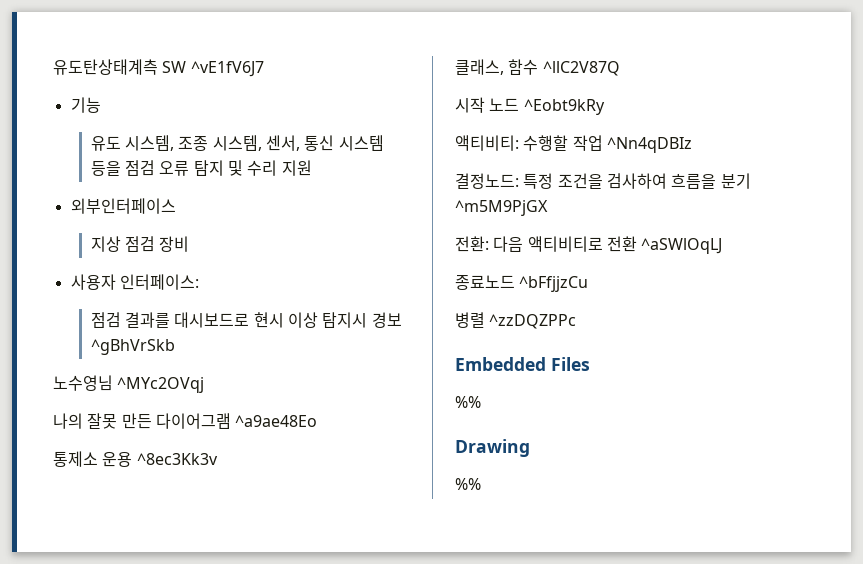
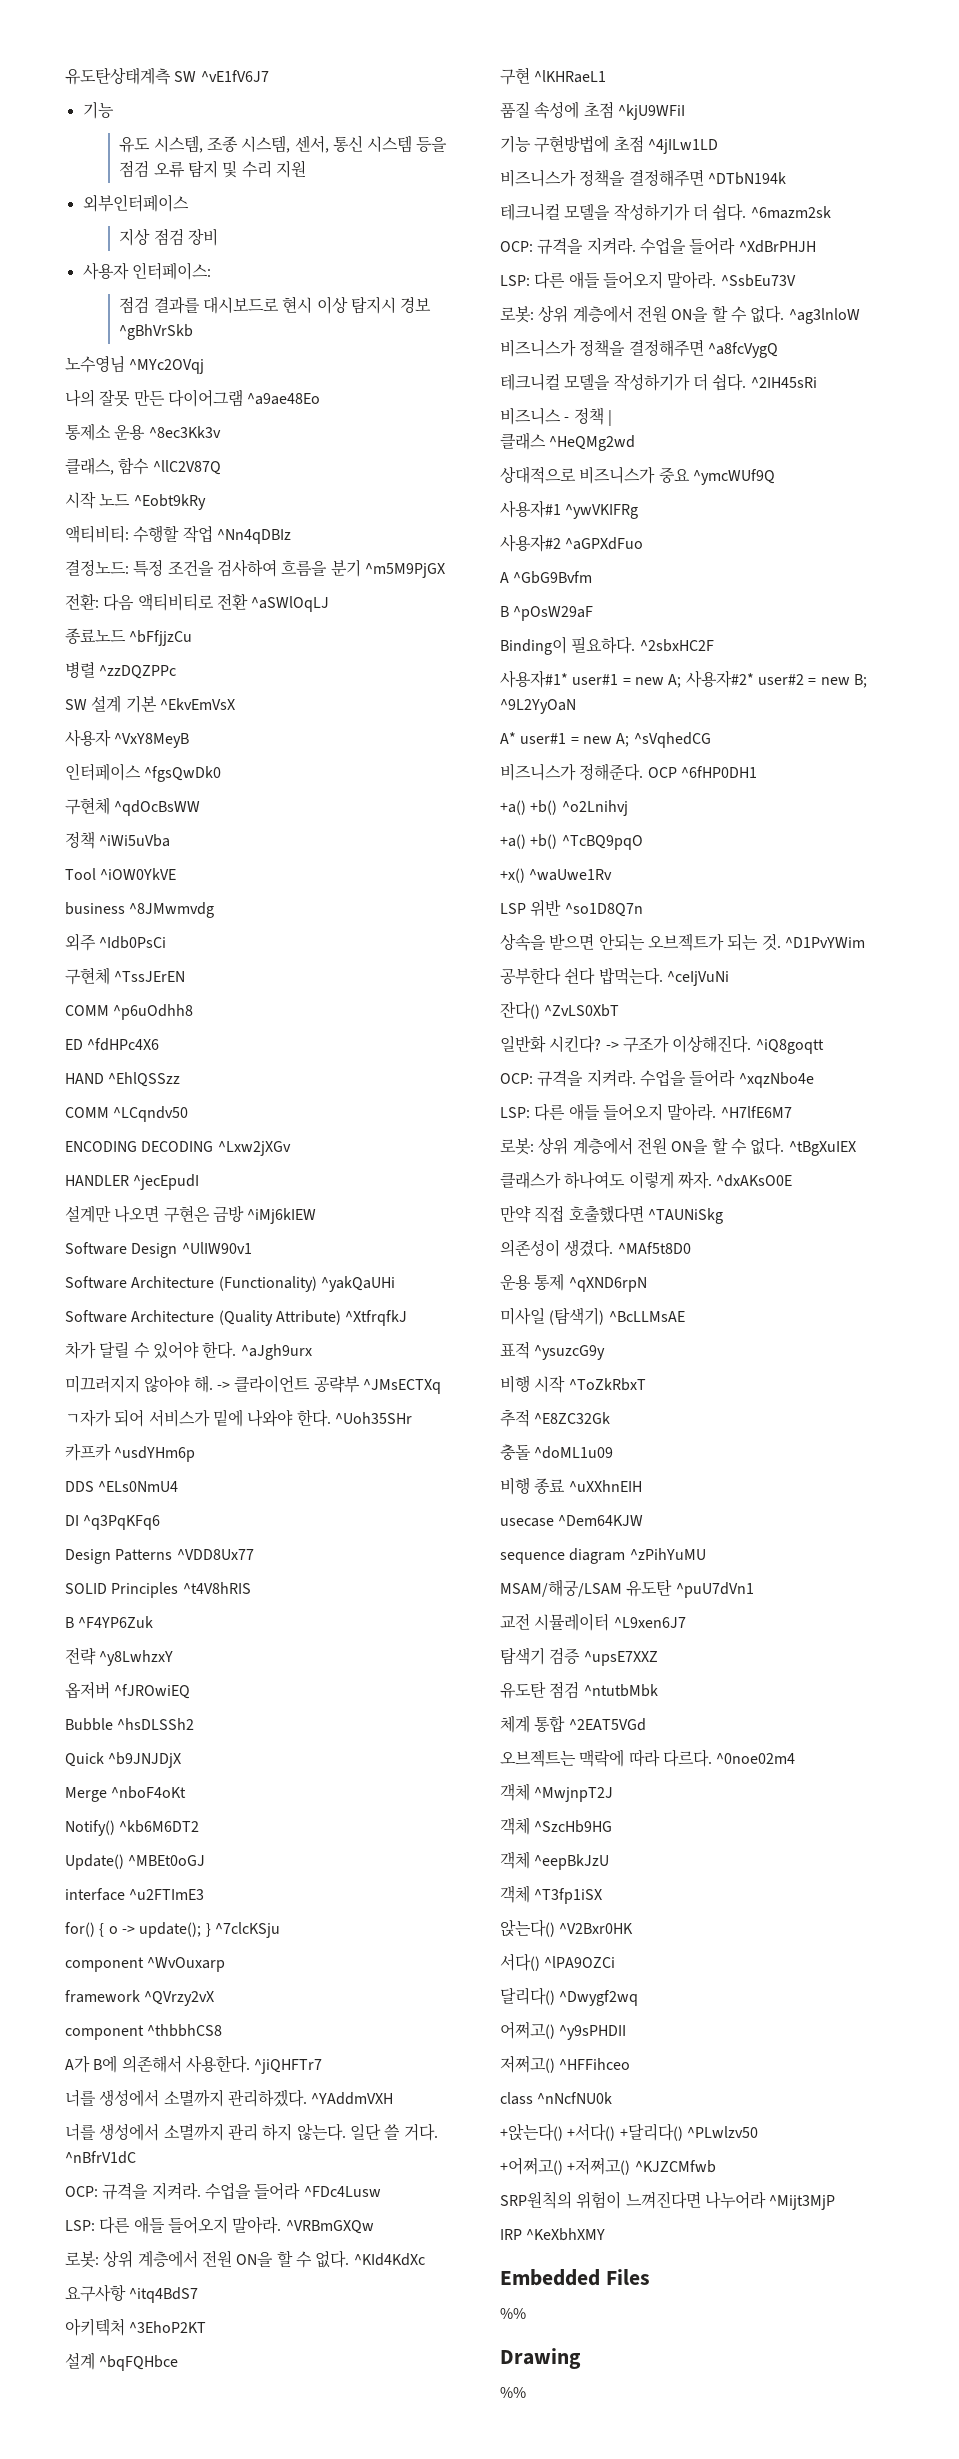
+ SW 설계 기본 ^EkvEmVsX
+ 사용자 ^VxY8MeyB
+ 인터페이스 ^fgsQwDk0
+ 구현체 ^qdOcBsWW
+ 정책 ^iWi5uVba
+ Tool ^iOW0YkVE
+ business ^8JMwmvdg
+ 외주 ^Idb0PsCi
+ 구현체 ^TssJErEN
+ COMM ^p6uOdhh8
+ ED ^fdHPc4X6
+ HAND ^EhlQSSzz
+ COMM ^LCqndv50
+ ENCODING DECODING ^Lxw2jXGv
+ HANDLER ^jecEpudI
+ 설계만 나오면 구현은 금방 ^iMj6kIEW
+ Software Design ^UlIW90v1
+ Software Architecture (Functionality) ^yakQaUHi
+ Software Architecture (Quality Attribute) ^XtfrqfkJ
+ 차가 달릴 수 있어야 한다. ^aJgh9urx
+ 미끄러지지 않아야 해. -> 클라이언트 공략부 ^JMsECTXq
+ ㄱ자가 되어 서비스가 밑에 나와야 한다. ^Uoh35SHr
+ 카프카 ^usdYHm6p
+ DDS ^ELs0NmU4
+ DI ^q3PqKFq6
+ Design Patterns ^VDD8Ux77
+ SOLID Principles ^t4V8hRIS
+ B ^F4YP6Zuk
+ 전략 ^y8LwhzxY
+ 옵저버 ^fJROwiEQ
+ Bubble ^hsDLSSh2
+ Quick ^b9JNJDjX
+ Merge ^nboF4oKt
+ Notify() ^kb6M6DT2
+ Update() ^MBEt0oGJ
+ interface ^u2FTImE3
+ for() { o -> update(); } ^7clcKSju
+ component ^WvOuxarp
+ framework ^QVrzy2vX
+ component ^thbbhCS8
+ A가 B에 의존해서 사용한다. ^jiQHFTr7
+ 너를 생성에서 소멸까지 관리하겠다. ^YAddmVXH
+ 너를 생성에서 소멸까지 관리 하지 않는다. 일단 쓸 거다. ^nBfrV1dC
+ OCP: 규격을 지켜라. 수업을 들어라 ^FDc4Lusw
+ LSP: 다른 애들 들어오지 말아라. ^VRBmGXQw
+ 로봇: 상위 계층에서 전원 ON을 할 수 없다. ^KId4KdXc
+ 요구사항 ^itq4BdS7
+ 아키텍처 ^3EhoP2KT
+ 설계 ^bqFQHbce
+ 구현 ^lKHRaeL1
+ 품질 속성에 초점 ^kjU9WFiI
+ 기능 구현방법에 초점 ^4jILw1LD
+ 비즈니스가 정책을 결정해주면 ^DTbN194k
+ 테크니컬 모델을 작성하기가 더 쉽다. ^6mazm2sk
+ OCP: 규격을 지켜라. 수업을 들어라 ^XdBrPHJH
+ LSP: 다른 애들 들어오지 말아라. ^SsbEu73V
+ 로봇: 상위 계층에서 전원 ON을 할 수 없다. ^ag3lnloW
+ 비즈니스가 정책을 결정해주면 ^a8fcVygQ
+ 테크니컬 모델을 작성하기가 더 쉽다. ^2IH45sRi
+ 비즈니스 - 정책 |
+ 클래스 ^HeQMg2wd
+ 상대적으로 비즈니스가 중요 ^ymcWUf9Q
+ 사용자#1 ^ywVKIFRg
+ 사용자#2 ^aGPXdFuo
+ A ^GbG9Bvfm
+ B ^pOsW29aF
+ Binding이 필요하다. ^2sbxHC2F
+ 사용자#1* user#1 = new A; 사용자#2* user#2 = new B; ^9L2YyOaN
+ A* user#1 = new A; ^sVqhedCG
+ 비즈니스가 정해준다. OCP ^6fHP0DH1
+ +a() +b() ^o2Lnihvj
+ +a() +b() ^TcBQ9pqO
+ +x() ^waUwe1Rv
+ LSP 위반 ^so1D8Q7n
+ 상속을 받으면 안되는 오브젝트가 되는 것. ^D1PvYWim
+ 공부한다 쉰다 밥먹는다. ^ceIjVuNi
+ 잔다() ^ZvLS0XbT
+ 일반화 시킨다? -> 구조가 이상해진다. ^iQ8goqtt
+ OCP: 규격을 지켜라. 수업을 들어라 ^xqzNbo4e
+ LSP: 다른 애들 들어오지 말아라. ^H7lfE6M7
+ 로봇: 상위 계층에서 전원 ON을 할 수 없다. ^tBgXuIEX
+ 클래스가 하나여도 이렇게 짜자. ^dxAKsO0E
+ 만약 직접 호출했다면 ^TAUNiSkg
+ 의존성이 생겼다. ^MAf5t8D0
+ 운용 통제 ^qXND6rpN
+ 미사일 (탐색기) ^BcLLMsAE
+ 표적 ^ysuzcG9y
+ 비행 시작 ^ToZkRbxT
+ 추적 ^E8ZC32Gk
+ 충돌 ^doML1u09
+ 비행 종료 ^uXXhnEIH
+ usecase ^Dem64KJW
+ sequence diagram ^zPihYuMU
+ MSAM/해궁/LSAM 유도탄 ^puU7dVn1
+ 교전 시뮬레이터 ^L9xen6J7
+ 탐색기 검증 ^upsE7XXZ
+ 유도탄 점검 ^ntutbMbk
+ 체계 통합 ^2EAT5VGd
+ 오브젝트는 맥락에 따라 다르다. ^0noe02m4
+ 객체 ^MwjnpT2J
+ 객체 ^SzcHb9HG
+ 객체 ^eepBkJzU
+ 객체 ^T3fp1iSX
+ 앉는다() ^V2Bxr0HK
+ 서다() ^lPA9OZCi
+ 달리다() ^Dwygf2wq
+ 어쩌고() ^y9sPHDII
+ 저쩌고() ^HFFihceo
+ class ^nNcfNU0k
+ +앉는다() +서다() +달리다() ^PLwlzv50
+ +어쩌고() +저쩌고() ^KJZCMfwb
+ SRP원칙의 위험이 느껴진다면 나누어라 ^Mijt3MjP
+ IRP ^KeXbhXMY

